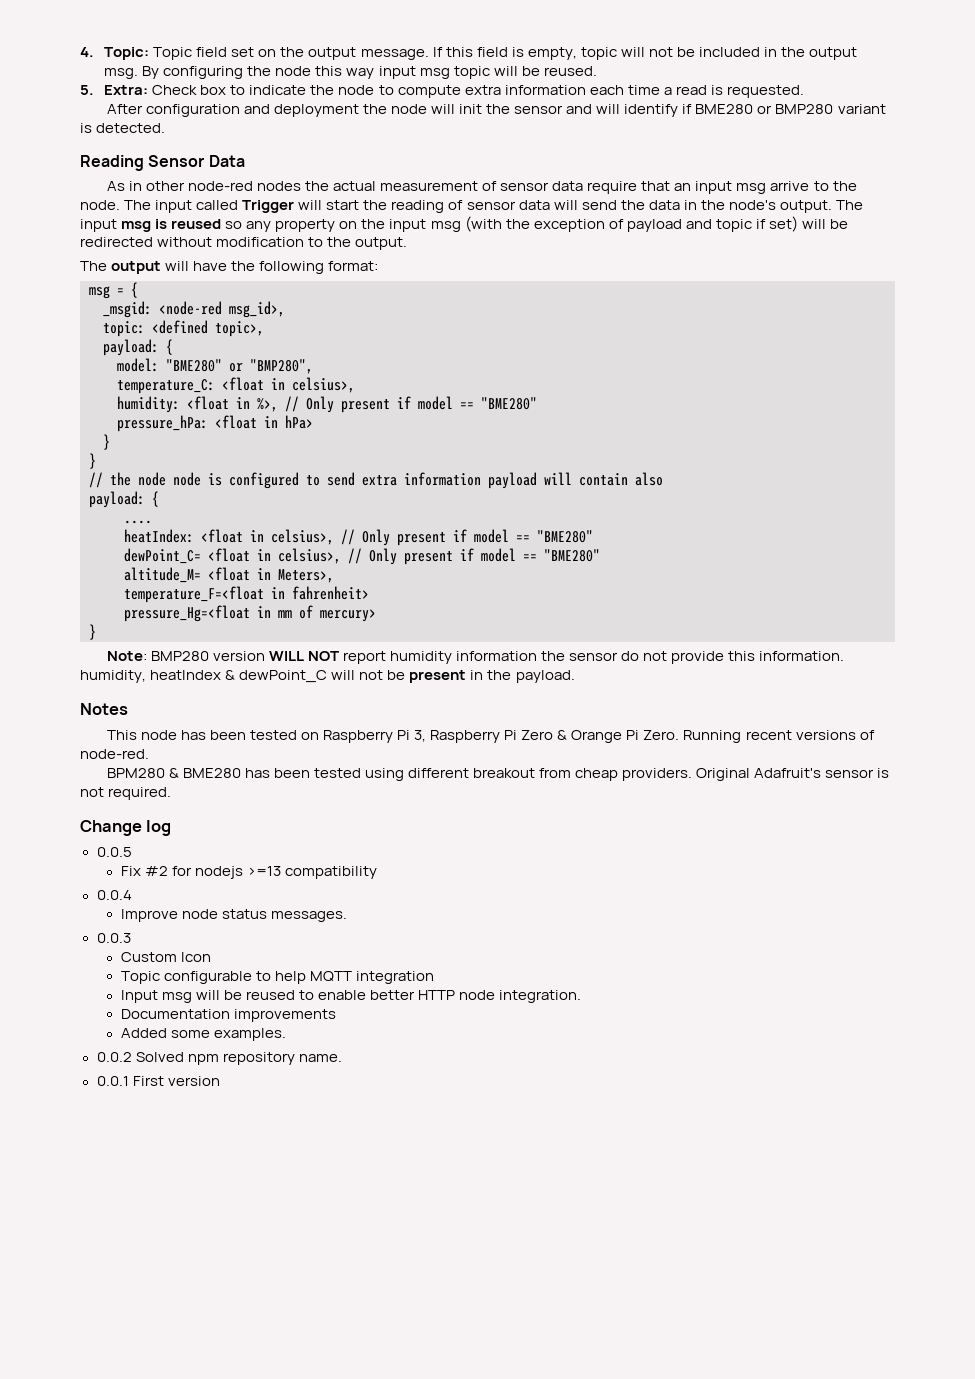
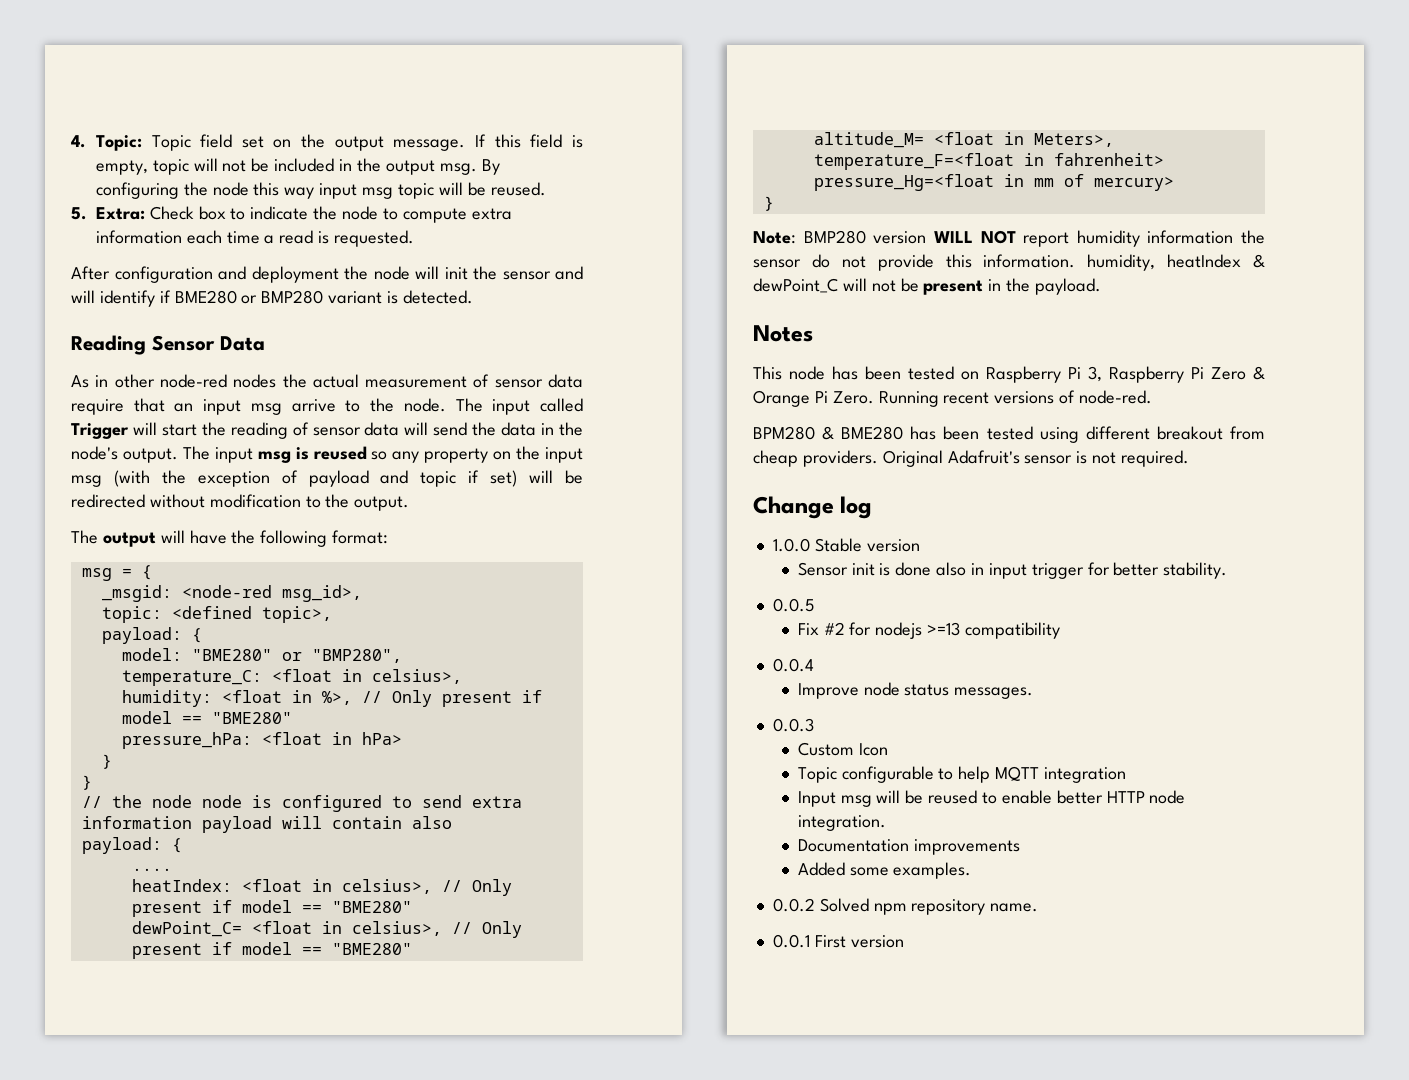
+ 1.0.0 Stable version
+ Sensor init is done also in input trigger for better stability.

